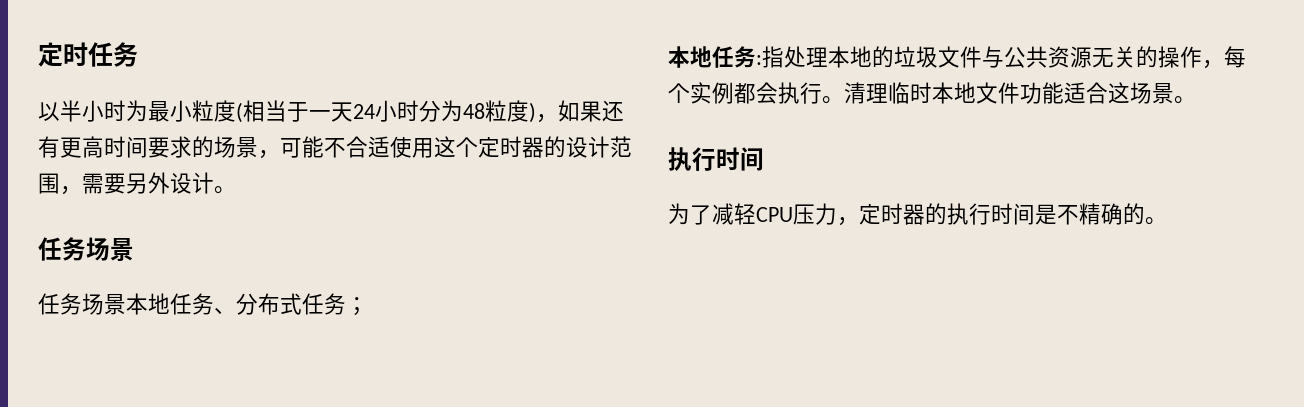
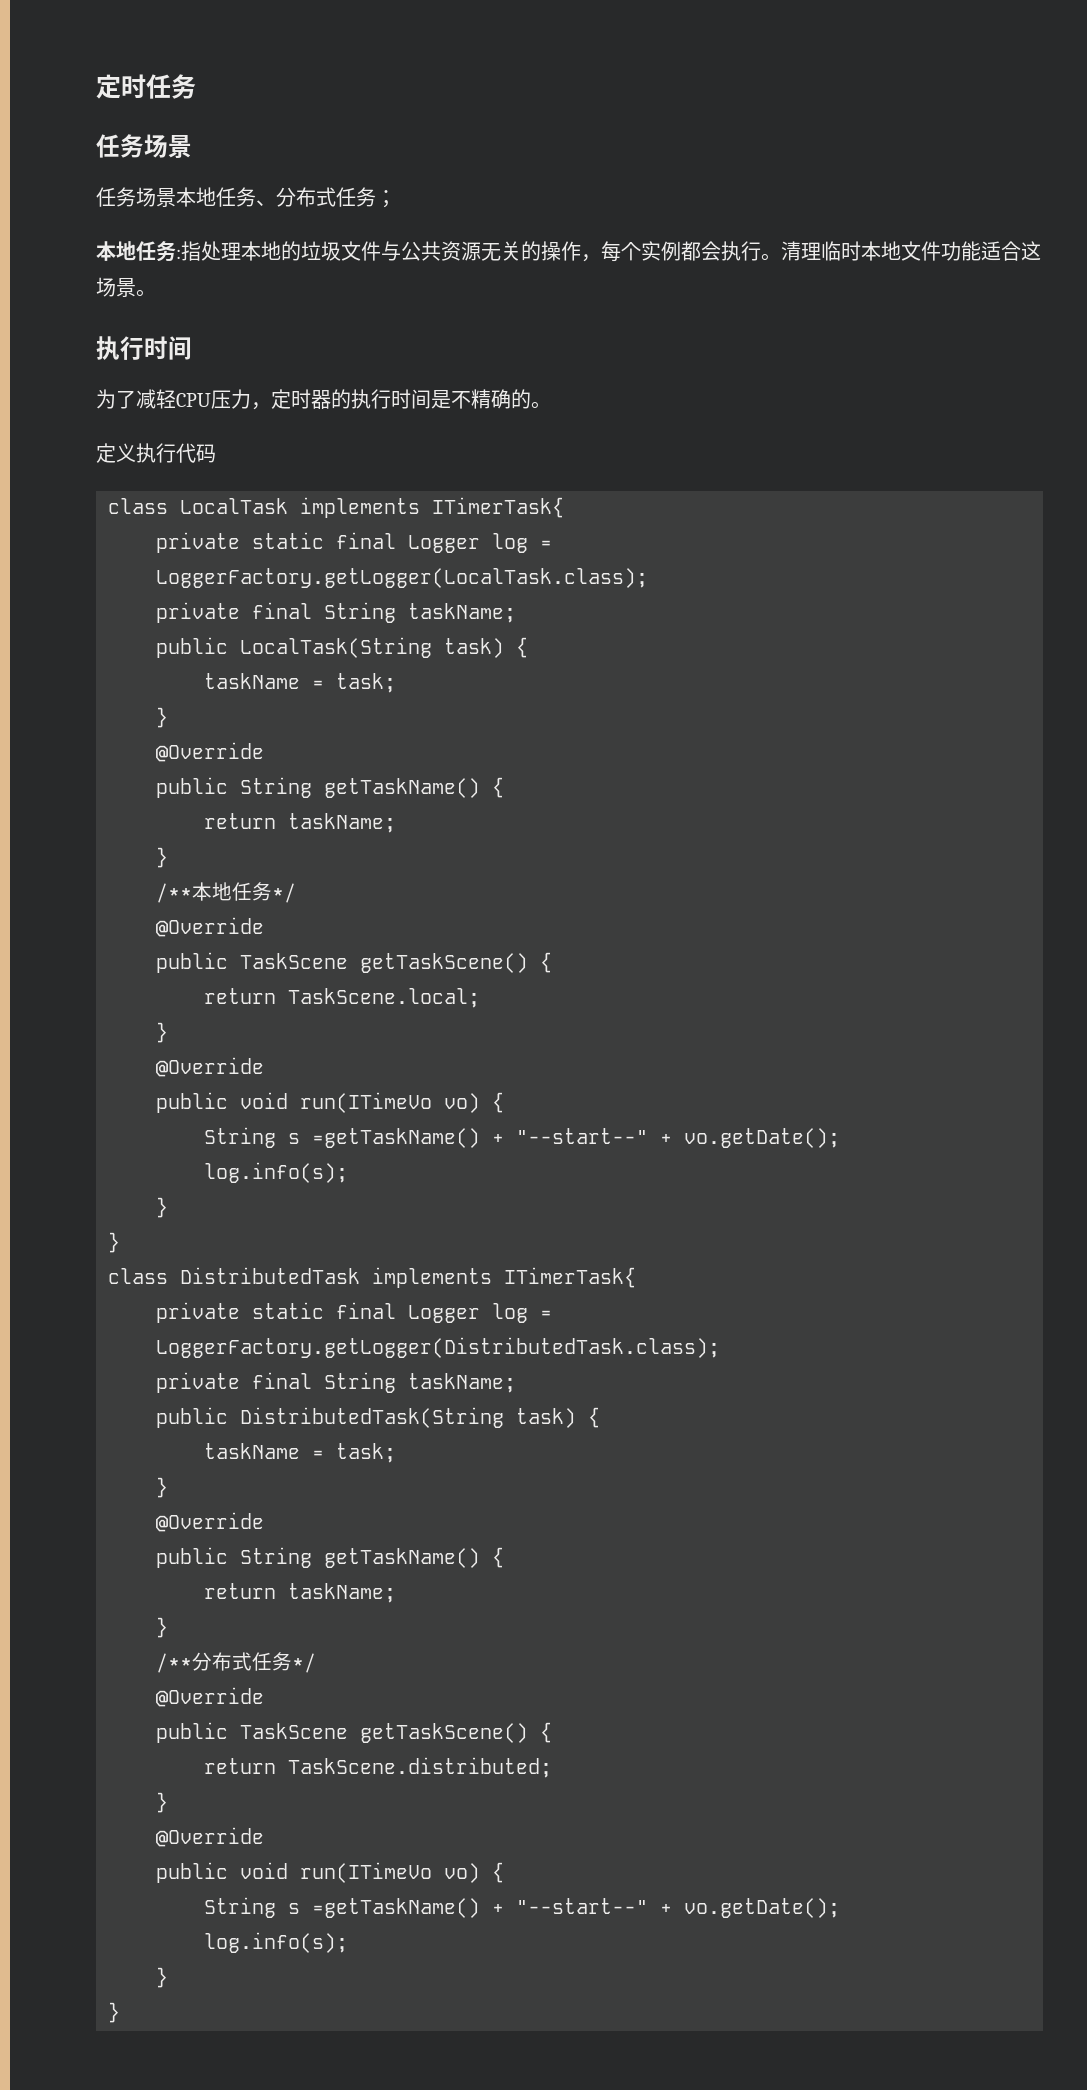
- 以半小时为最小粒度(相当于一天24小时分为48粒度)，如果还有更高时间要求的场景，可能不合适使用这个定时器的设计范围，需要另外设计。
+ 定义执行代码
+ class LocalTask implements ITimerTask{
+ private static final Logger log = LoggerFactory.getLogger(LocalTask.class);
+ private final String taskName;
+ public LocalTask(String task) {
+ taskName = task;
+ }
+ @Override
+ public String getTaskName() {
+ return taskName;
+ }
+ /**本地任务*/
+ @Override
+ public TaskScene getTaskScene() {
+ return TaskScene.local;
+ }
+ @Override
+ public void run(ITimeVo vo) {
+ String s =getTaskName() + "--start--" + vo.getDate();
+ log.info(s);
+ }
+ }
+ class DistributedTask implements ITimerTask{
+ private static final Logger log = LoggerFactory.getLogger(DistributedTask.class);
+ private final String taskName;
+ public DistributedTask(String task) {
+ taskName = task;
+ }
+ @Override
+ public String getTaskName() {
+ return taskName;
+ }
+ /**分布式任务*/
+ @Override
+ public TaskScene getTaskScene() {
+ return TaskScene.distributed;
+ }
+ @Override
+ public void run(ITimeVo vo) {
+ String s =getTaskName() + "--start--" + vo.getDate();
+ log.info(s);
+ }
+ }

